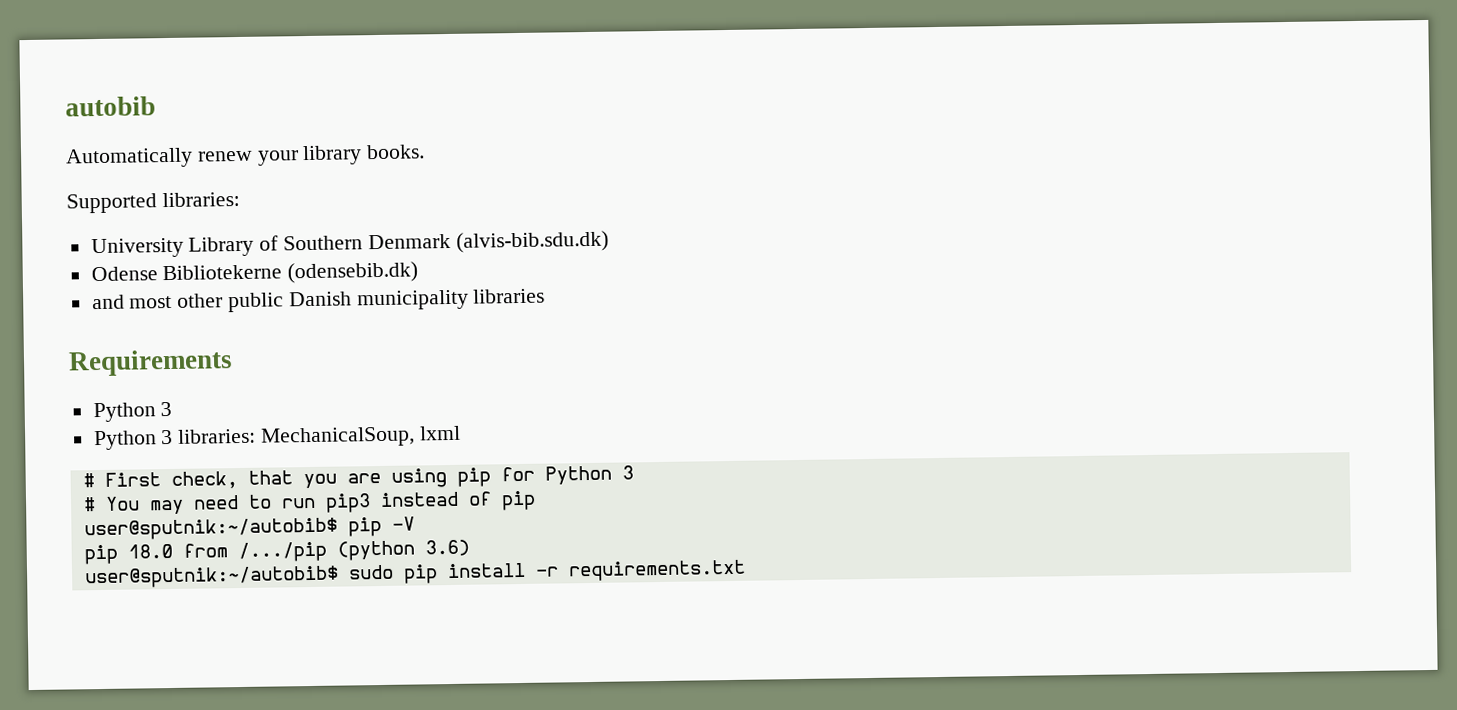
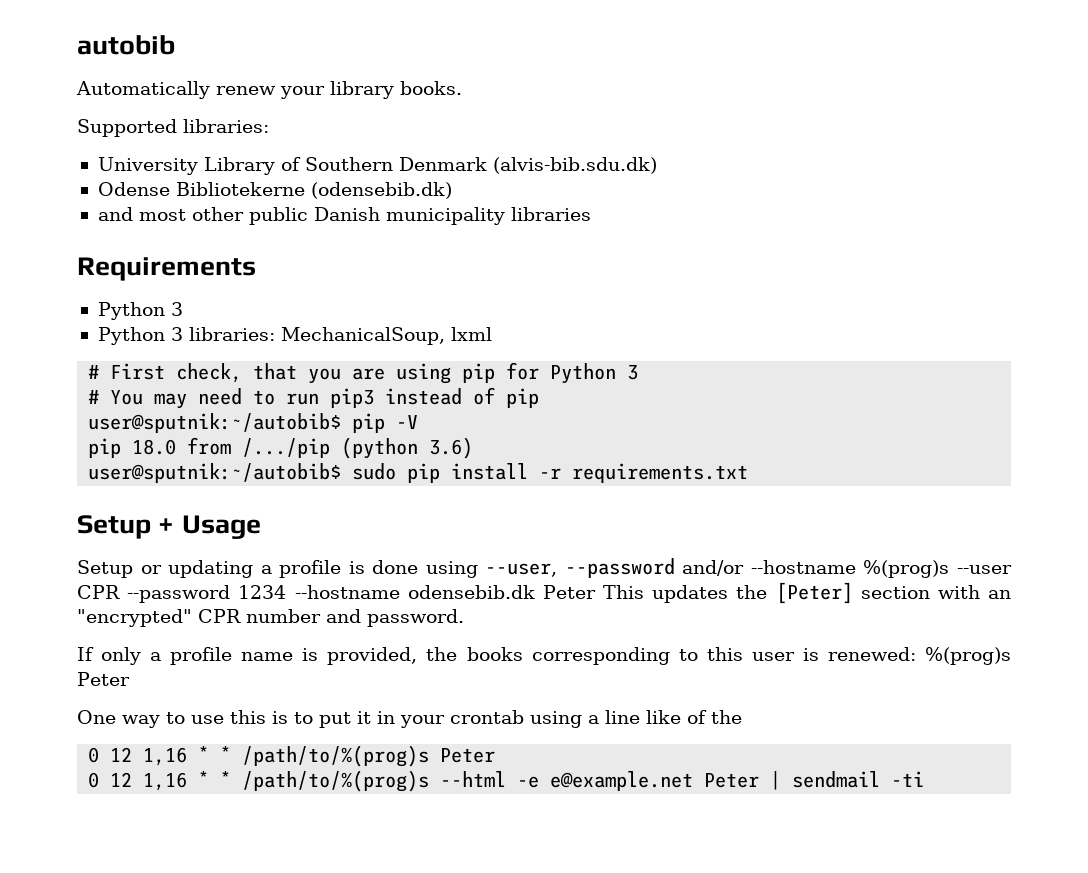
+ Setup + Usage
+ Setup or updating a profile is done using --user, --password and/or --hostname %(prog)s --user CPR --password 1234 --hostname odensebib.dk Peter This updates the [Peter] section with an "encrypted" CPR number and password.
+ If only a profile name is provided, the books corresponding to this user is renewed: %(prog)s Peter
+ One way to use this is to put it in your crontab using a line like of the
+ 0 12 1,16 * * /path/to/%(prog)s Peter
+ 0 12 1,16 * * /path/to/%(prog)s --html -e e@example.net Peter | sendmail -ti

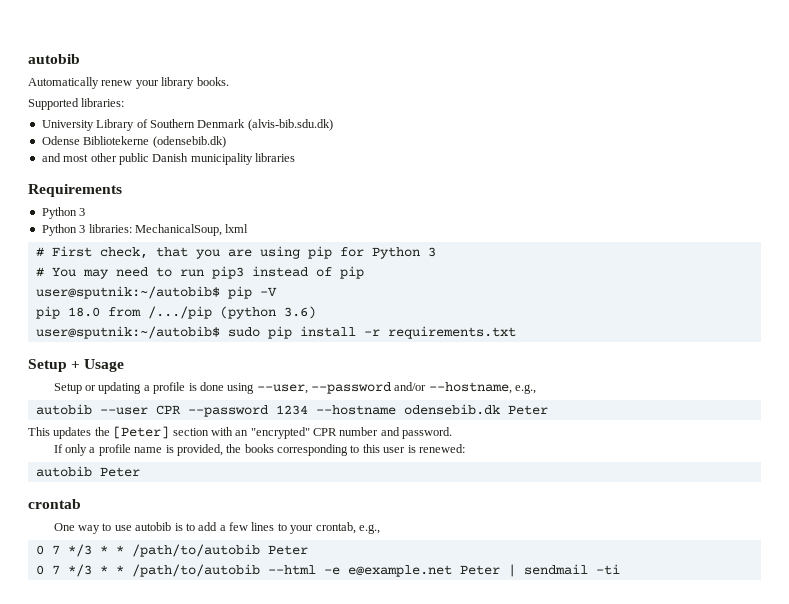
- Setup or updating a profile is done using --user, --password and/or --hostname %(prog)s --user CPR --password 1234 --hostname odensebib.dk Peter This updates the [Peter] section with an "encrypted" CPR number and password.
+ Setup or updating a profile is done using --user, --password and/or --hostname, e.g.,
+ autobib --user CPR --password 1234 --hostname odensebib.dk Peter
+ This updates the [Peter] section with an "encrypted" CPR number and password.
- If only a profile name is provided, the books corresponding to this user is renewed: %(prog)s Peter
+ If only a profile name is provided, the books corresponding to this user is renewed:
+ autobib Peter
+ crontab
- One way to use this is to put it in your crontab using a line like of the
- 0 12 1,16 * * /path/to/%(prog)s Peter
+ One way to use autobib is to add a few lines to your crontab, e.g.,
+ 0 7 */3 * * /path/to/autobib Peter
- 0 12 1,16 * * /path/to/%(prog)s --html -e e@example.net Peter | sendmail -ti
+ 0 7 */3 * * /path/to/autobib --html -e e@example.net Peter | sendmail -ti

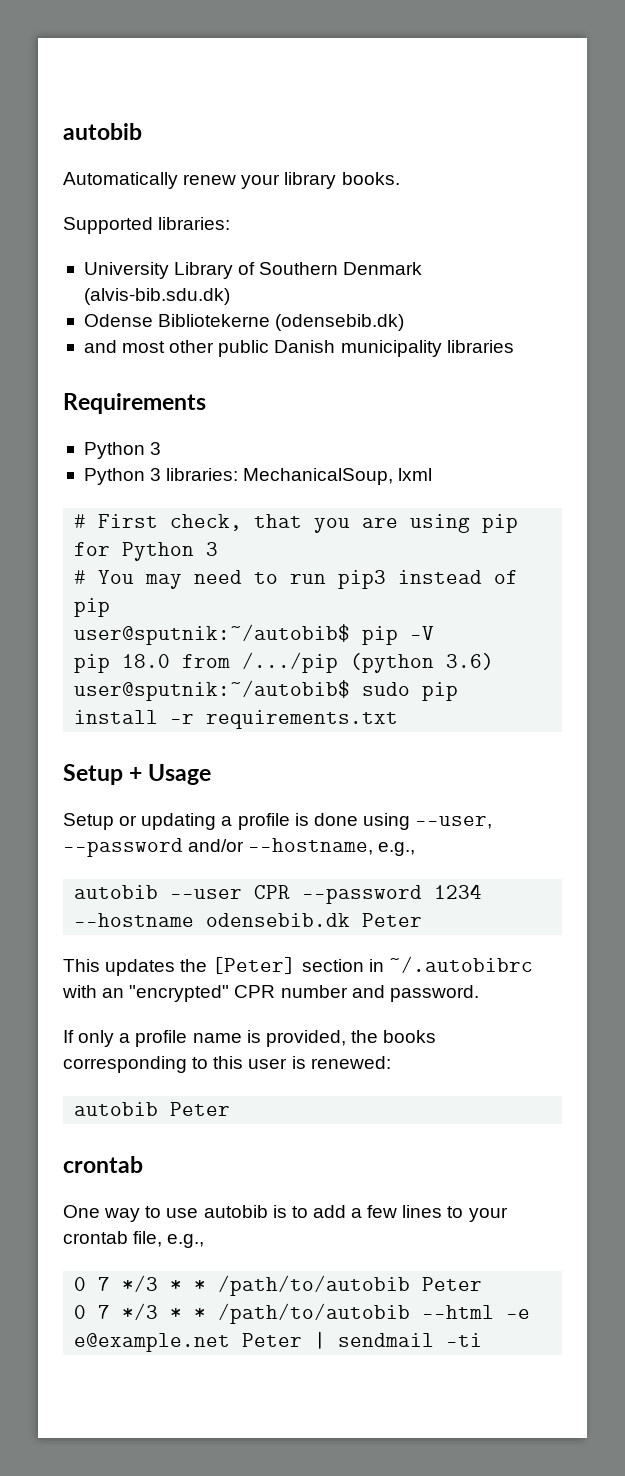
- This updates the [Peter] section with an "encrypted" CPR number and password.
+ This updates the [Peter] section in ~/.autobibrc with an "encrypted" CPR number and password.
- One way to use autobib is to add a few lines to your crontab, e.g.,
+ One way to use autobib is to add a few lines to your crontab file, e.g.,

